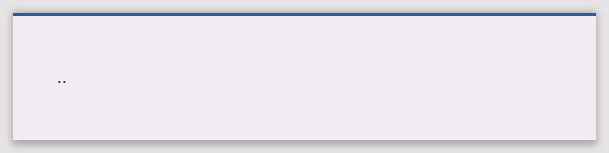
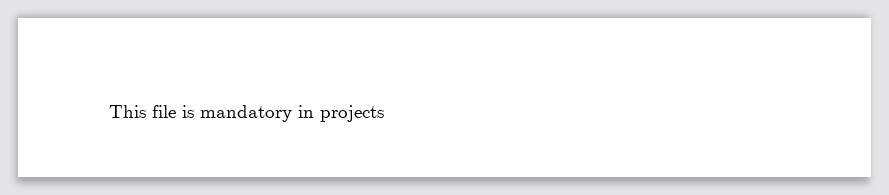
- ..
+ This file is mandatory in projects

